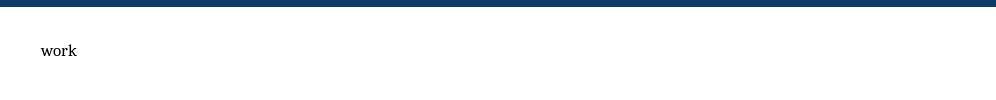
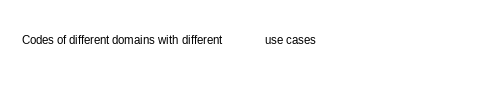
- work
+ Codes of different domains with different use cases

